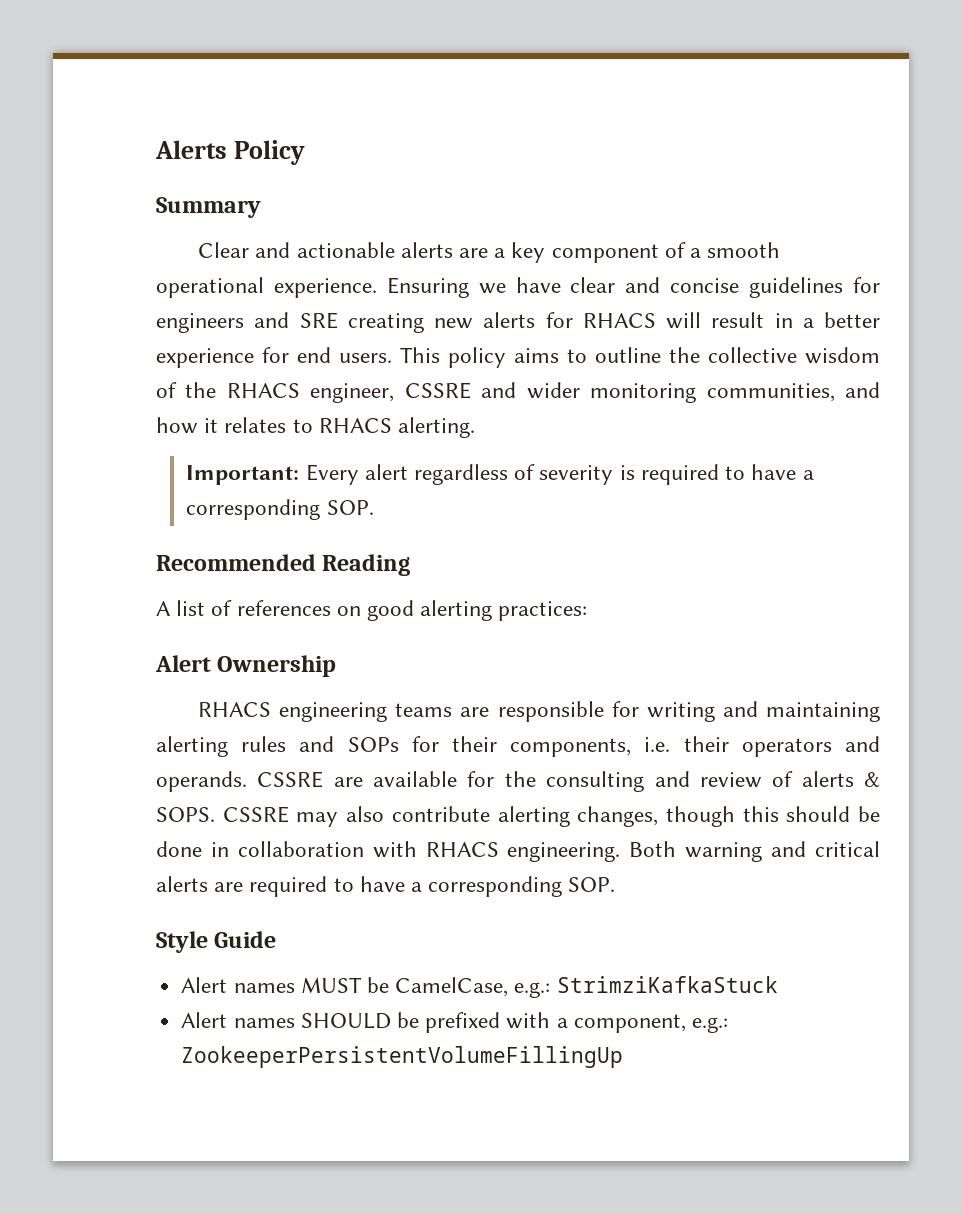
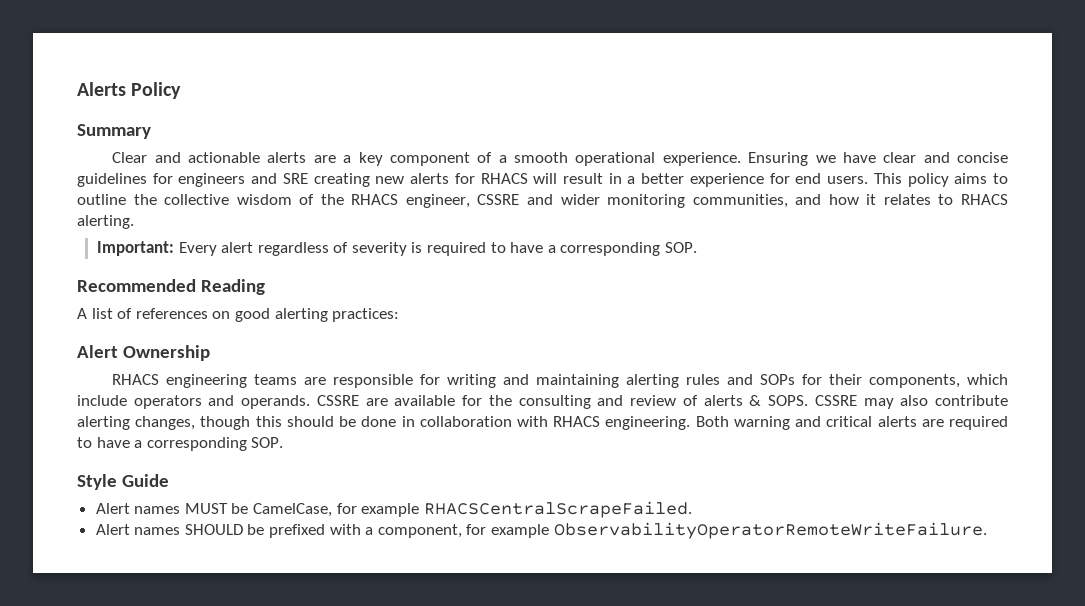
- RHACS engineering teams are responsible for writing and maintaining alerting rules and SOPs for their components, i.e. their operators and operands.
+ RHACS engineering teams are responsible for writing and maintaining alerting rules and SOPs for their components, which include operators and operands.
- Alert names MUST be CamelCase, e.g.: StrimziKafkaStuck
+ Alert names MUST be CamelCase, for example RHACSCentralScrapeFailed.
- Alert names SHOULD be prefixed with a component, e.g.: ZookeeperPersistentVolumeFillingUp
+ Alert names SHOULD be prefixed with a component, for example ObservabilityOperatorRemoteWriteFailure.

